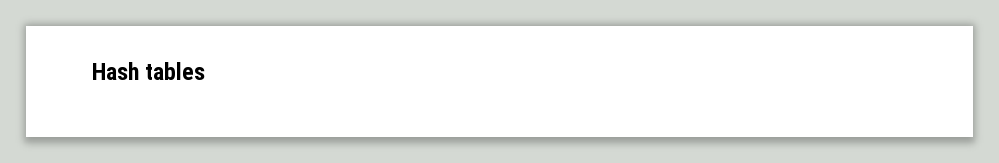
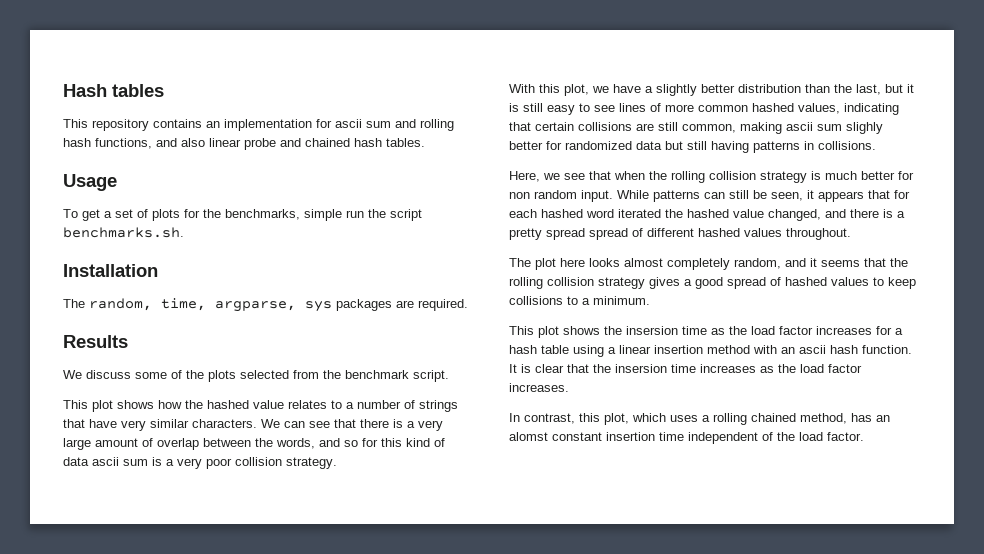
+ This repository contains an implementation for ascii sum and rolling hash functions, and also linear probe and chained hash tables.
+ Usage
+ To get a set of plots for the benchmarks, simple run the script benchmarks.sh.
+ Installation
+ The random, time, argparse, sys packages are required.
+ Results
+ We discuss some of the plots selected from the benchmark script.
+ This plot shows how the hashed value relates to a number of strings that have very similar characters. We can see that there is a very large amount of overlap between the words, and so for this kind of data ascii sum is a very poor collision strategy.
+ With this plot, we have a slightly better distribution than the last, but it is still easy to see lines of more common hashed values, indicating that certain collisions are still common, making ascii sum slighly better for randomized data but still having patterns in collisions.
+ Here, we see that when the rolling collision strategy is much better for non random input. While patterns can still be seen, it appears that for each hashed word iterated the hashed value changed, and there is a pretty spread spread of different hashed values throughout.
+ The plot here looks almost completely random, and it seems that the rolling collision strategy gives a good spread of hashed values to keep collisions to a minimum.
+ This plot shows the insersion time as the load factor increases for a hash table using a linear insertion method with an ascii hash function. It is clear that the insersion time increases as the load factor increases.
+ In contrast, this plot, which uses a rolling chained method, has an alomst constant insertion time independent of the load factor.

